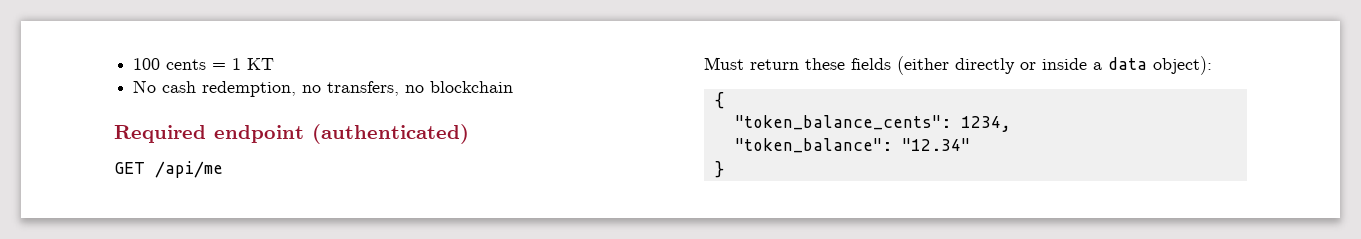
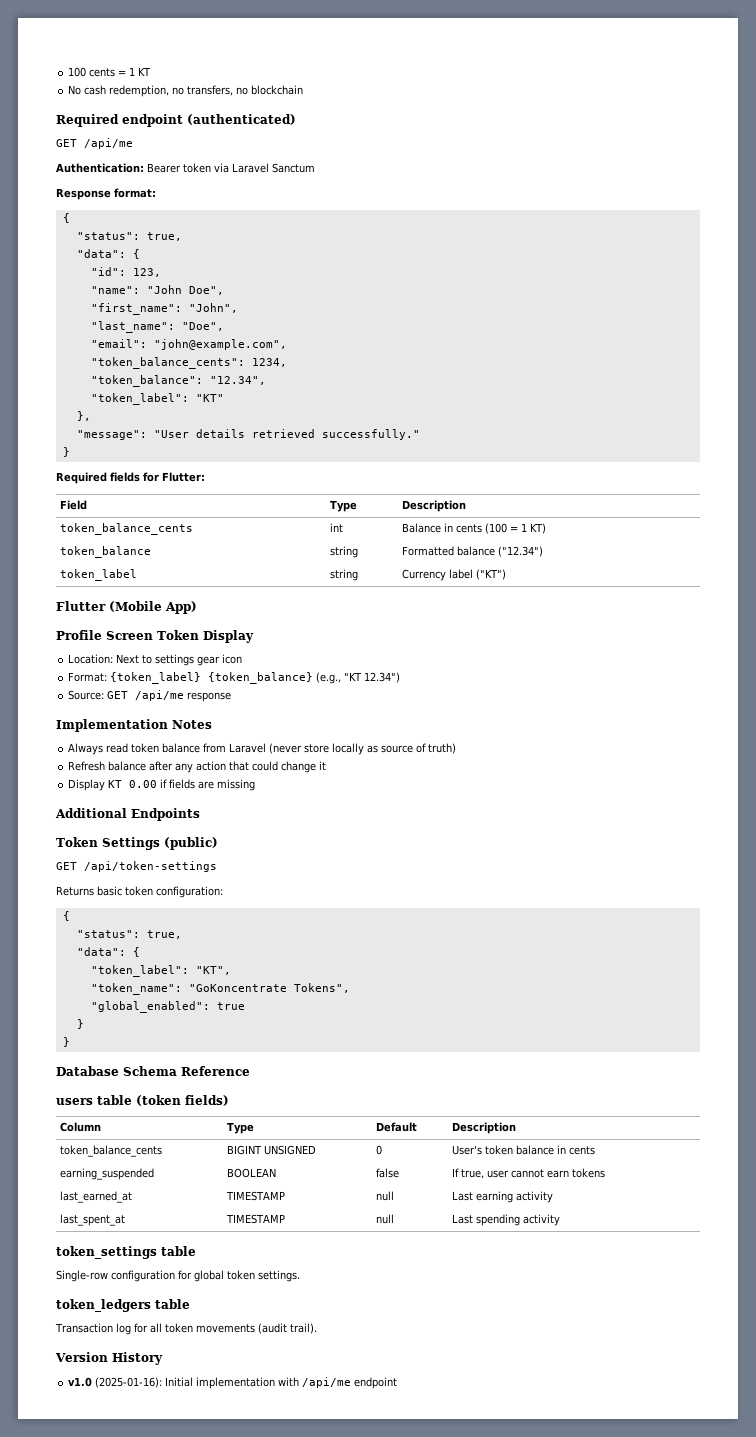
- Must return these fields (either directly or inside a data object):
+ Authentication: Bearer token via Laravel Sanctum
+ Response format:
  {
+ "status": true,
+ "data": {
+ "id": 123,
+ "name": "John Doe",
+ "first_name": "John",
+ "last_name": "Doe",
+ "email": "john@example.com",
  "token_balance_cents": 1234,
- "token_balance": "12.34"
+ "token_balance": "12.34",
+ "token_label": "KT"
+ },
+ "message": "User details retrieved successfully."
  }
+ Required fields for Flutter:
+ Field | Type | Description
+ token_balance_cents | int | Balance in cents (100 = 1 KT)
+ token_balance | string | Formatted balance ("12.34")
+ token_label | string | Currency label ("KT")
+ Flutter (Mobile App)
+ Profile Screen Token Display
+ Location: Next to settings gear icon
+ Format: {token_label} {token_balance} (e.g., "KT 12.34")
+ Source: GET /api/me response
+ Implementation Notes
+ Always read token balance from Laravel (never store locally as source of truth)
+ Refresh balance after any action that could change it
+ Display KT 0.00 if fields are missing
+ Additional Endpoints
+ Token Settings (public)
+ GET /api/token-settings
+ Returns basic token configuration:
+ {
+ "status": true,
+ "data": {
+ "token_label": "KT",
+ "token_name": "GoKoncentrate Tokens",
+ "global_enabled": true
+ }
+ }
+ Database Schema Reference
+ users table (token fields)
+ Column | Type | Default | Description
+ token_balance_cents | BIGINT UNSIGNED | 0 | User's token balance in cents
+ earning_suspended | BOOLEAN | false | If true, user cannot earn tokens
+ last_earned_at | TIMESTAMP | null | Last earning activity
+ last_spent_at | TIMESTAMP | null | Last spending activity
+ token_settings table
+ Single-row configuration for global token settings.
+ token_ledgers table
+ Transaction log for all token movements (audit trail).
+ Version History
+ v1.0 (2025-01-16): Initial implementation with /api/me endpoint

